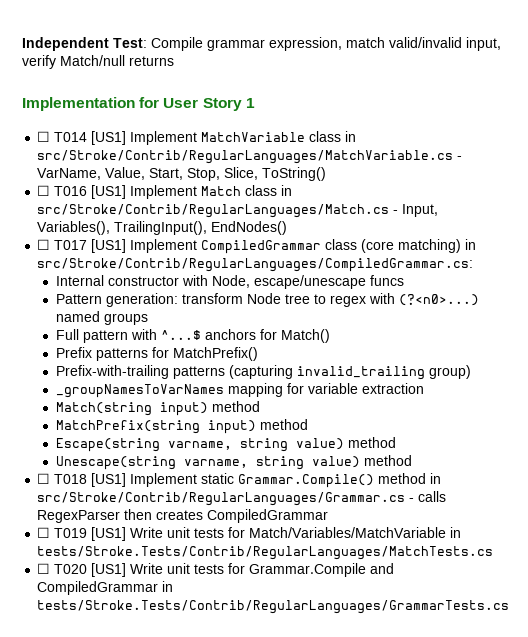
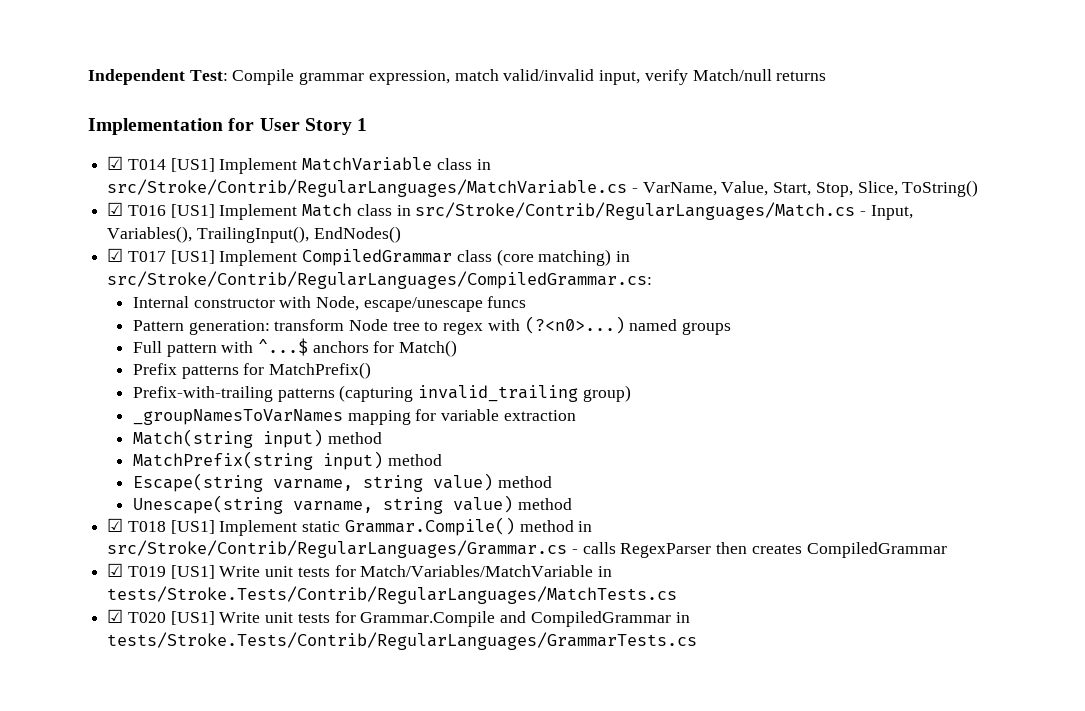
- ☐ T014 [US1] Implement MatchVariable class in src/Stroke/Contrib/RegularLanguages/MatchVariable.cs - VarName, Value, Start, Stop, Slice, ToString()
+ ☑ T014 [US1] Implement MatchVariable class in src/Stroke/Contrib/RegularLanguages/MatchVariable.cs - VarName, Value, Start, Stop, Slice, ToString()
- ☐ T016 [US1] Implement Match class in src/Stroke/Contrib/RegularLanguages/Match.cs - Input, Variables(), TrailingInput(), EndNodes()
+ ☑ T016 [US1] Implement Match class in src/Stroke/Contrib/RegularLanguages/Match.cs - Input, Variables(), TrailingInput(), EndNodes()
- ☐ T017 [US1] Implement CompiledGrammar class (core matching) in src/Stroke/Contrib/RegularLanguages/CompiledGrammar.cs:
+ ☑ T017 [US1] Implement CompiledGrammar class (core matching) in src/Stroke/Contrib/RegularLanguages/CompiledGrammar.cs:
- ☐ T018 [US1] Implement static Grammar.Compile() method in src/Stroke/Contrib/RegularLanguages/Grammar.cs - calls RegexParser then creates CompiledGrammar
+ ☑ T018 [US1] Implement static Grammar.Compile() method in src/Stroke/Contrib/RegularLanguages/Grammar.cs - calls RegexParser then creates CompiledGrammar
- ☐ T019 [US1] Write unit tests for Match/Variables/MatchVariable in tests/Stroke.Tests/Contrib/RegularLanguages/MatchTests.cs
+ ☑ T019 [US1] Write unit tests for Match/Variables/MatchVariable in tests/Stroke.Tests/Contrib/RegularLanguages/MatchTests.cs
- ☐ T020 [US1] Write unit tests for Grammar.Compile and CompiledGrammar in tests/Stroke.Tests/Contrib/RegularLanguages/GrammarTests.cs
+ ☑ T020 [US1] Write unit tests for Grammar.Compile and CompiledGrammar in tests/Stroke.Tests/Contrib/RegularLanguages/GrammarTests.cs

